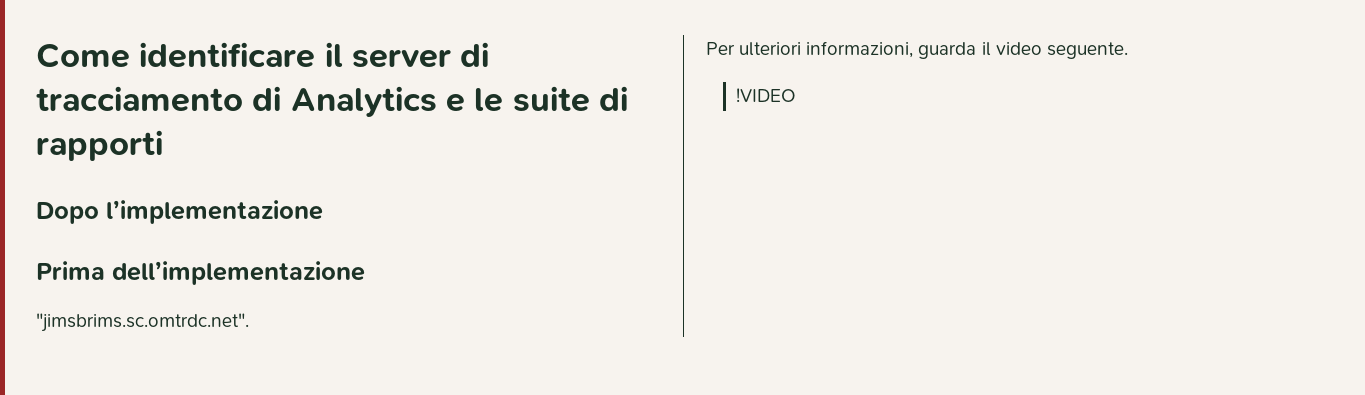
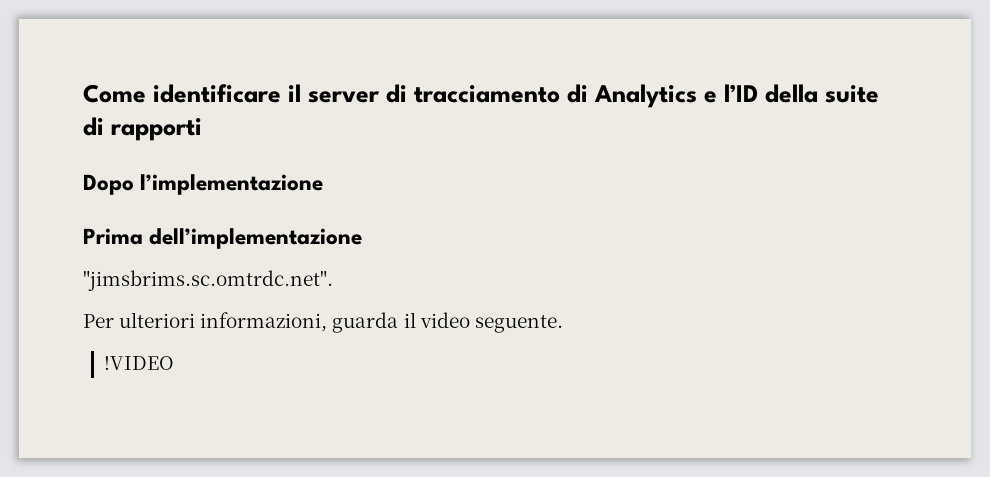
- Come identificare il server di tracciamento di Analytics e le suite di rapporti
+ Come identificare il server di tracciamento di Analytics e l’ID della suite di rapporti

